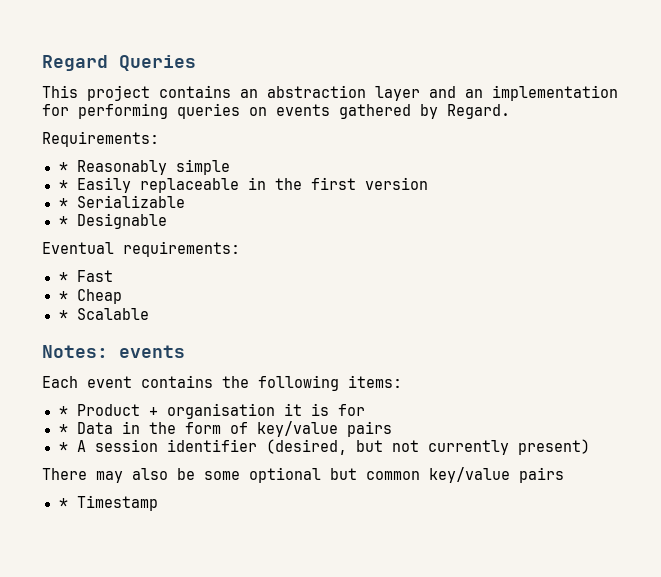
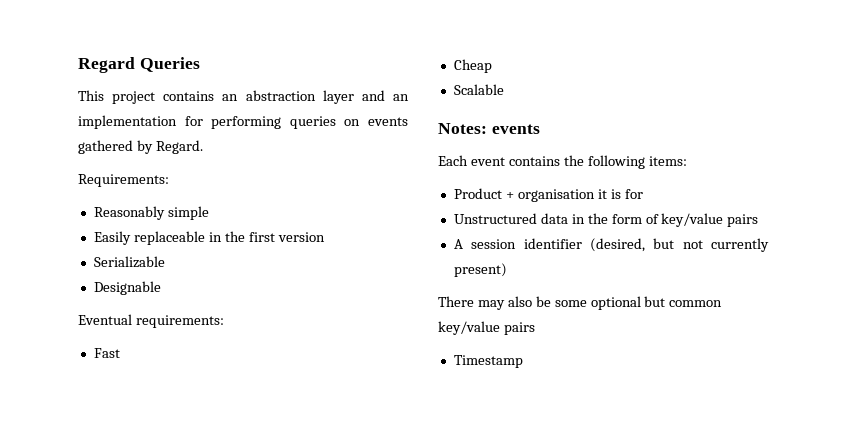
- * Reasonably simple
+ Reasonably simple
- * Easily replaceable in the first version
+ Easily replaceable in the first version
- * Serializable
+ Serializable
- * Designable
+ Designable
- * Fast
+ Fast
- * Cheap
+ Cheap
- * Scalable
+ Scalable
- * Product + organisation it is for
+ Product + organisation it is for
- * Data in the form of key/value pairs
+ Unstructured data in the form of key/value pairs
- * A session identifier (desired, but not currently present)
+ A session identifier (desired, but not currently present)
- * Timestamp
+ Timestamp

